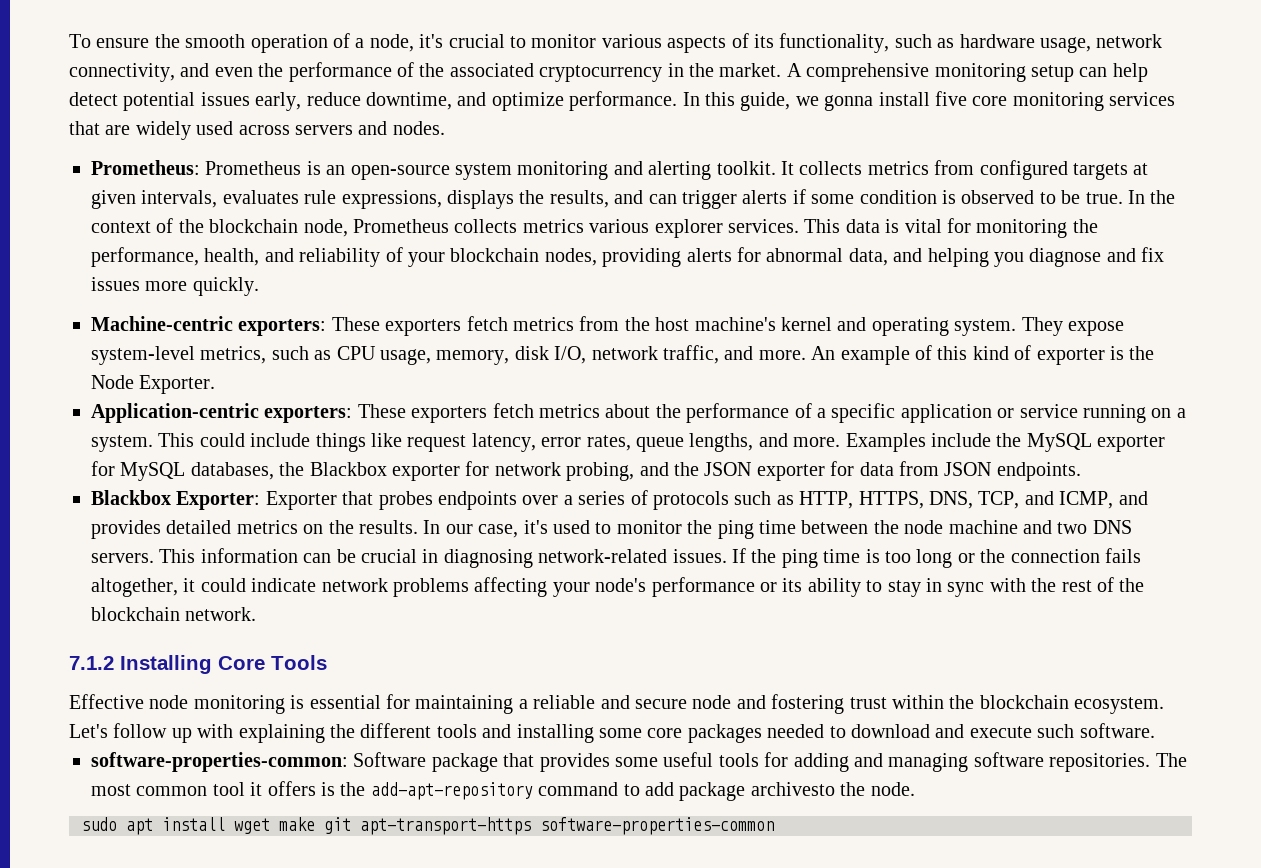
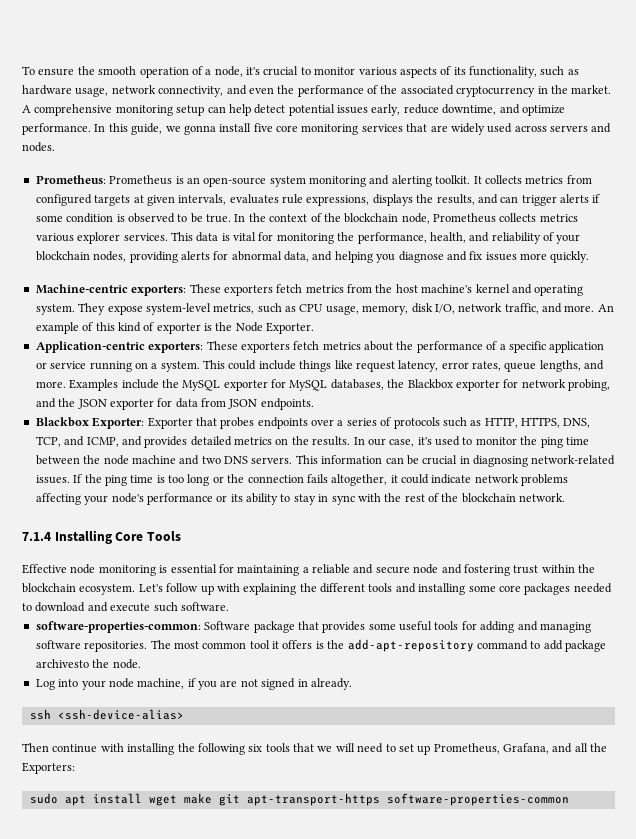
- 7.1.2 Installing Core Tools
+ 7.1.4 Installing Core Tools
+ Log into your node machine, if you are not signed in already.
+ ssh <ssh-device-alias>
+ Then continue with installing the following six tools that we will need to set up Prometheus, Grafana, and all the Exporters:

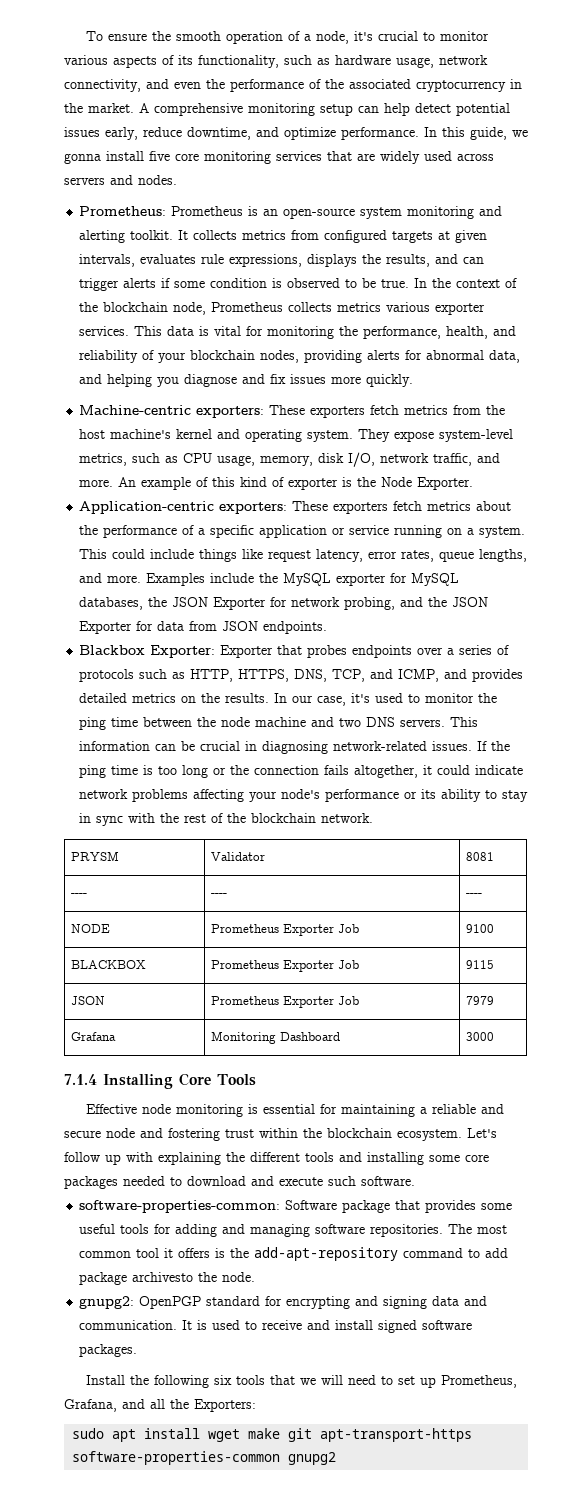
- In the context of the blockchain node, Prometheus collects metrics various explorer services.
+ In the context of the blockchain node, Prometheus collects metrics various exporter services.
- Examples include the MySQL exporter for MySQL databases, the Blackbox exporter for network probing, and the JSON exporter for data from JSON endpoints.
+ Examples include the MySQL exporter for MySQL databases, the JSON Exporter for network probing, and the JSON Exporter for data from JSON endpoints.
+ PRYSM | Validator | 8081
+ ---- | ---- | ----
+ NODE | Prometheus Exporter Job | 9100
+ BLACKBOX | Prometheus Exporter Job | 9115
+ JSON | Prometheus Exporter Job | 7979
+ Grafana | Monitoring Dashboard | 3000
- Log into your node machine, if you are not signed in already.
- ssh <ssh-device-alias>
- Then continue with installing the following six tools that we will need to set up Prometheus, Grafana, and all the Exporters:
+ gnupg2: OpenPGP standard for encrypting and signing data and communication. It is used to receive and install signed software packages.
+ Install the following six tools that we will need to set up Prometheus, Grafana, and all the Exporters:
- sudo apt install wget make git apt-transport-https software-properties-common
+ sudo apt install wget make git apt-transport-https software-properties-common gnupg2

